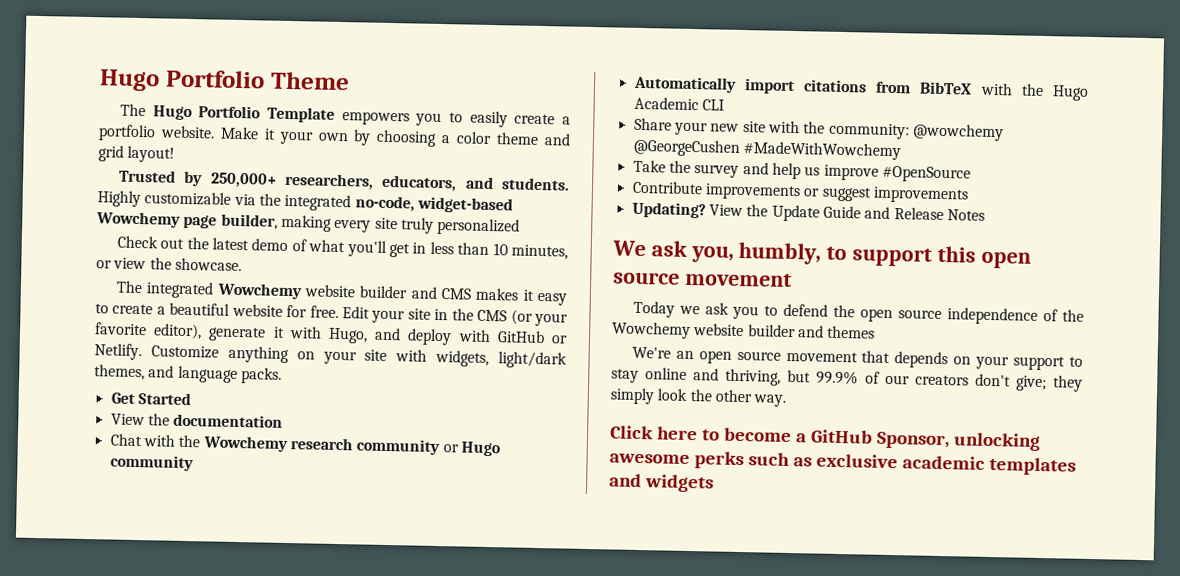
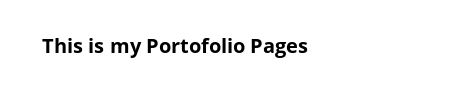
- Hugo Portfolio Theme
- The Hugo Portfolio Template empowers you to easily create a portfolio website. Make it your own by choosing a color theme and grid layout!
- Trusted by 250,000+ researchers, educators, and students. Highly customizable via the integrated no-code, widget-based Wowchemy page builder, making every site truly personalized
- Check out the latest demo of what you'll get in less than 10 minutes, or view the showcase.
- The integrated Wowchemy website builder and CMS makes it easy to create a beautiful website for free. Edit your site in the CMS (or your favorite editor), generate it with Hugo, and deploy with GitHub or Netlify. Customize anything on your site with widgets, light/dark themes, and language packs.
- Get Started
- View the documentation
- Chat with the Wowchemy research community or Hugo community
- Automatically import citations from BibTeX with the Hugo Academic CLI
- Share your new site with the community: @wowchemy @GeorgeCushen #MadeWithWowchemy
- Take the survey and help us improve #OpenSource
- Contribute improvements or suggest improvements
- Updating? View the Update Guide and Release Notes
- We ask you, humbly, to support this open source movement
- Today we ask you to defend the open source independence of the Wowchemy website builder and themes
- We're an open source movement that depends on your support to stay online and thriving, but 99.9% of our creators don't give; they simply look the other way.
- Click here to become a GitHub Sponsor, unlocking awesome perks such as exclusive academic templates and widgets
+ This is my Portofolio Pages

